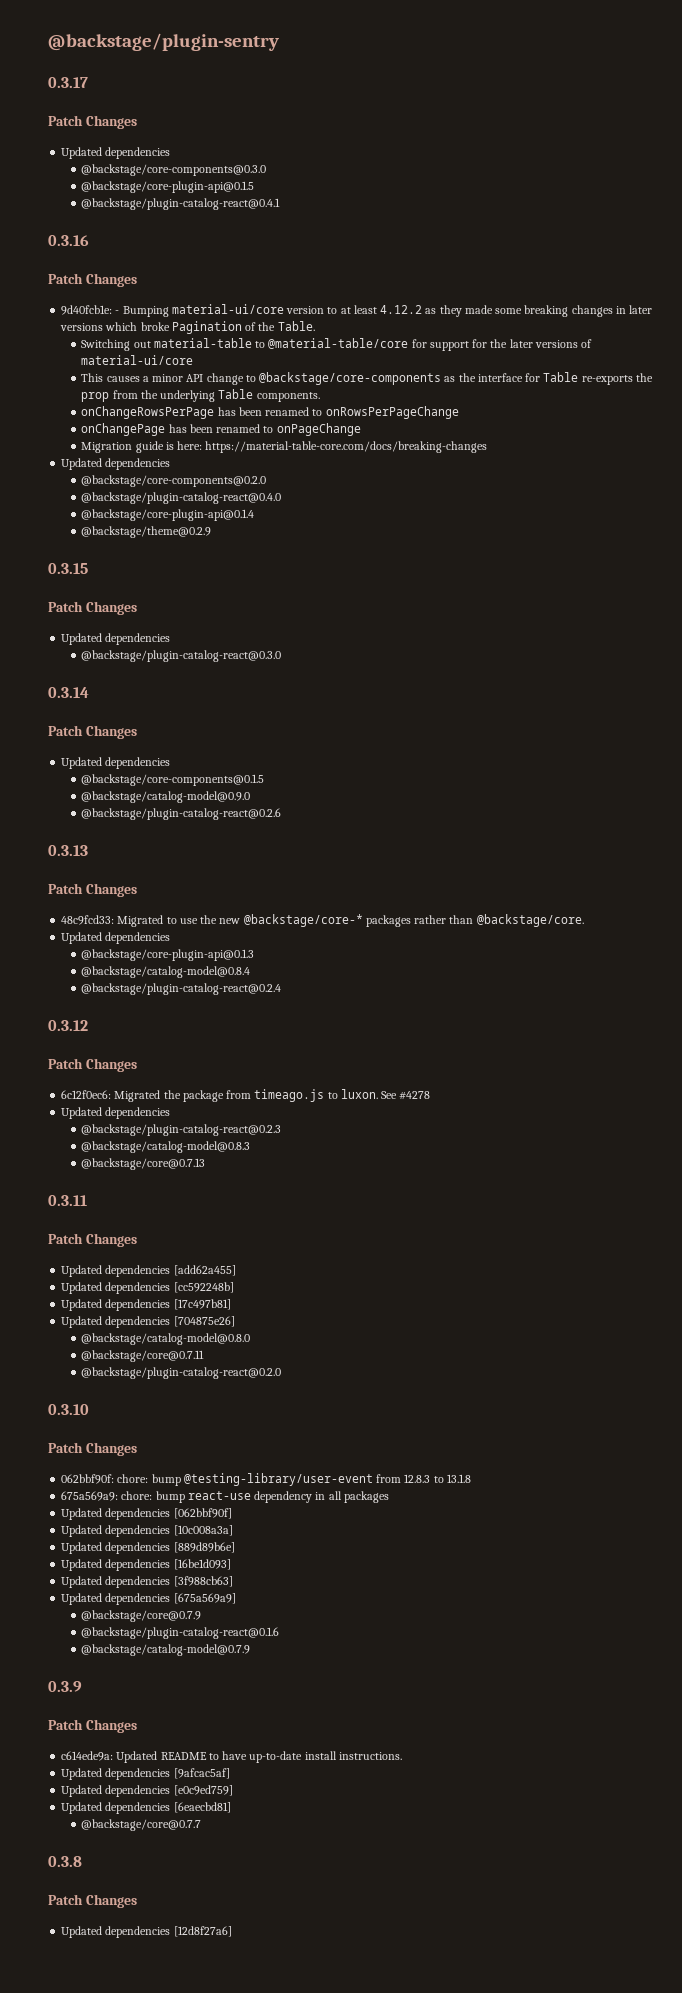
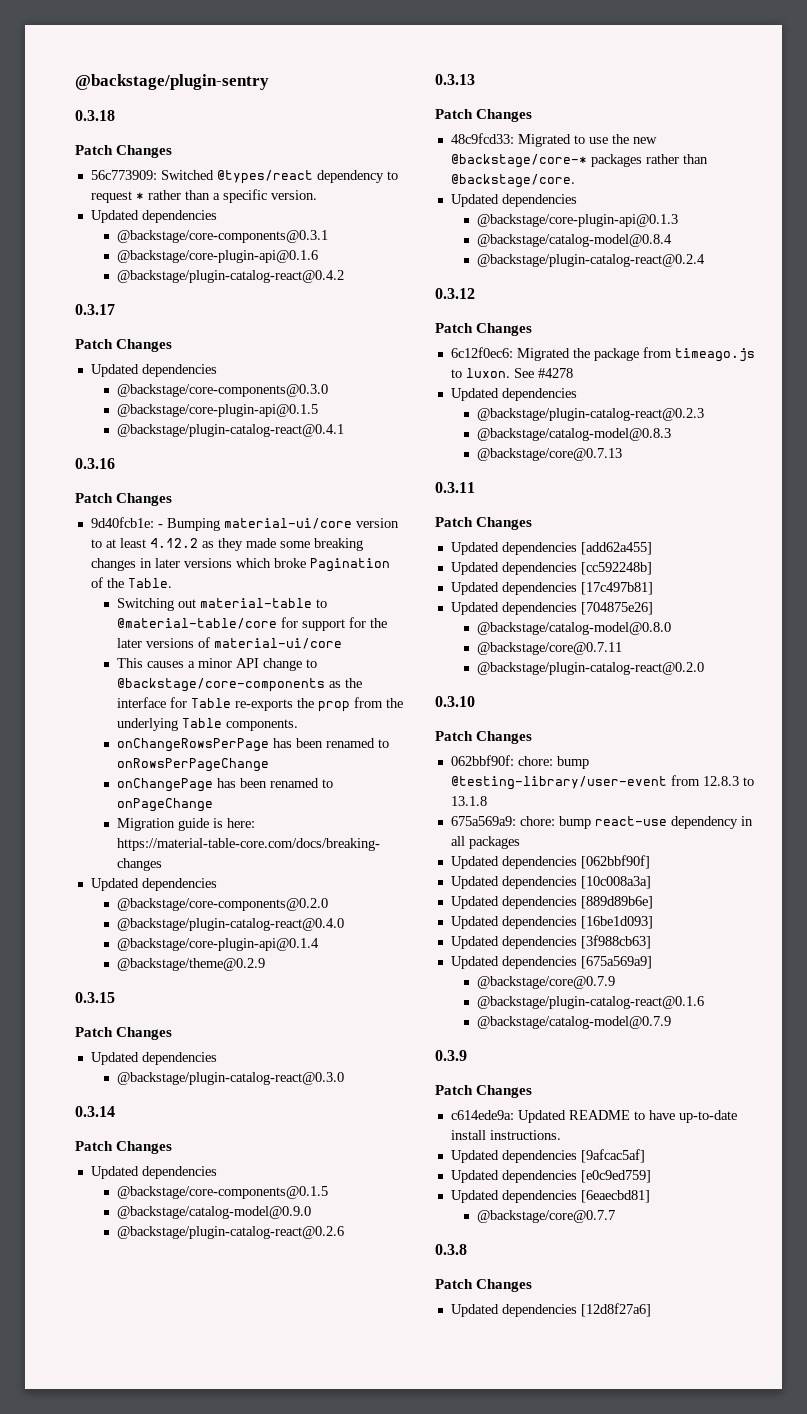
+ 0.3.18
+ Patch Changes
+ 56c773909: Switched @types/react dependency to request * rather than a specific version.
+ Updated dependencies
+ @backstage/core-components@0.3.1
+ @backstage/core-plugin-api@0.1.6
+ @backstage/plugin-catalog-react@0.4.2

